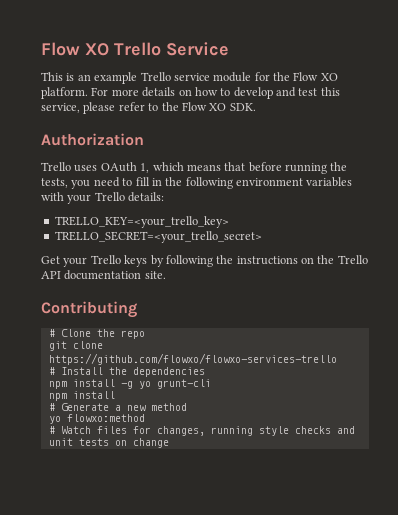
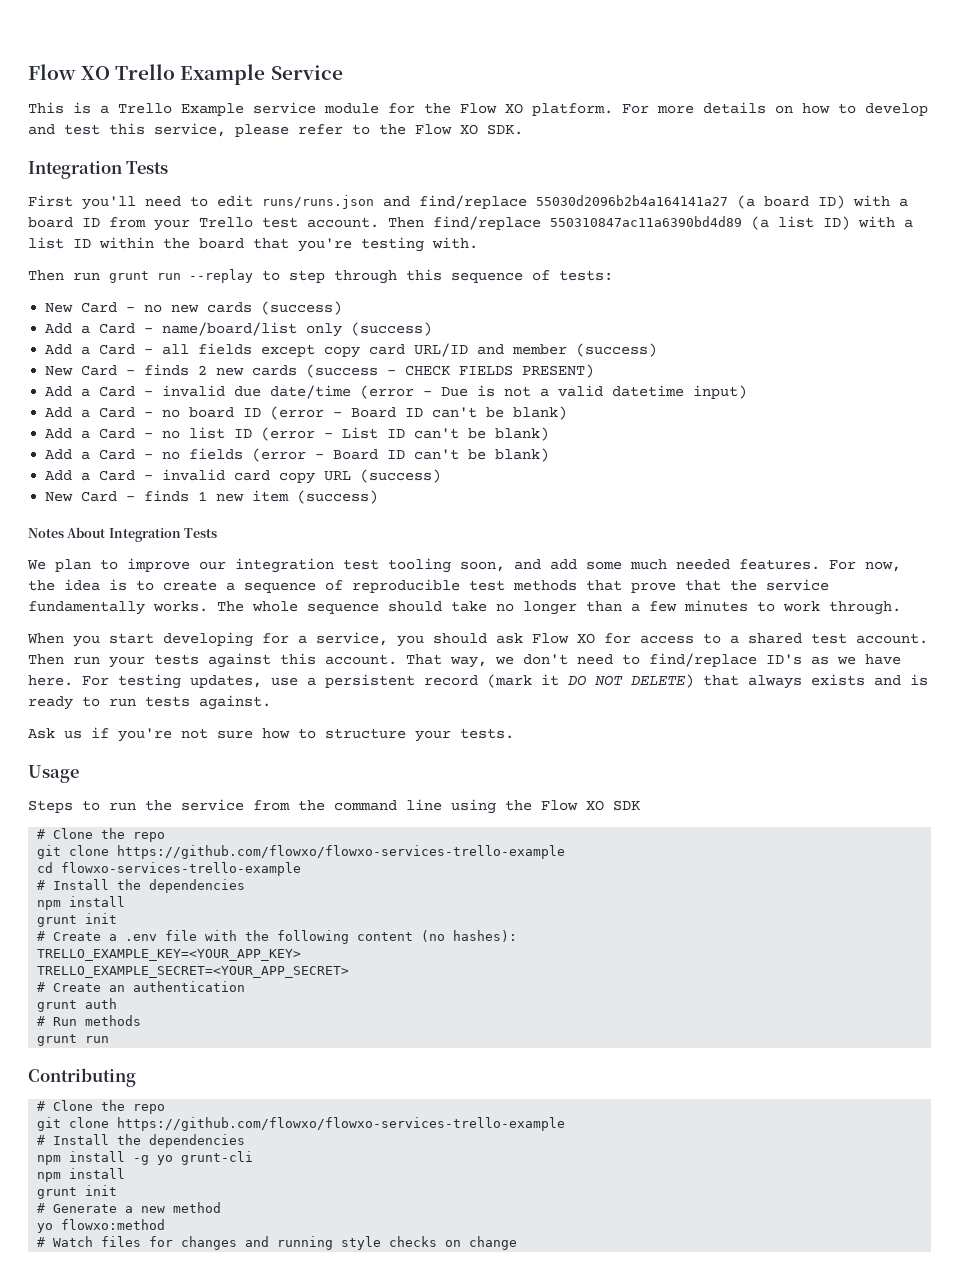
- Flow XO Trello Service
+ Flow XO Trello Example Service
- This is an example Trello service module for the Flow XO platform.
+ This is a Trello Example service module for the Flow XO platform.
  For more details on how to develop and test this service, please refer to the Flow XO SDK.
- Authorization
- Trello uses OAuth 1, which means that before running the tests, you need to fill in the following environment variables with your Trello details:
- TRELLO_KEY=<your_trello_key>
- TRELLO_SECRET=<your_trello_secret>
- Get your Trello keys by following the instructions on the Trello API documentation site.
+ Integration Tests
+ First you'll need to edit runs/runs.json and find/replace 55030d2096b2b4a164141a27 (a board ID) with a board ID from your Trello test account. Then find/replace 550310847ac11a6390bd4d89 (a list ID) with a list ID within the board that you're testing with.
+ Then run grunt run --replay to step through this sequence of tests:
+ New Card - no new cards (success)
+ Add a Card - name/board/list only (success)
+ Add a Card - all fields except copy card URL/ID and member (success)
+ New Card - finds 2 new cards (success - CHECK FIELDS PRESENT)
+ Add a Card - invalid due date/time (error - Due is not a valid datetime input)
+ Add a Card - no board ID (error - Board ID can't be blank)
+ Add a Card - no list ID (error - List ID can't be blank)
+ Add a Card - no fields (error - Board ID can't be blank)
+ Add a Card - invalid card copy URL (success)
+ New Card - finds 1 new item (success)
+ Notes About Integration Tests
+ We plan to improve our integration test tooling soon, and add some much needed features. For now, the idea is to create a sequence of reproducible test methods that prove that the service fundamentally works. The whole sequence should take no longer than a few minutes to work through.
+ When you start developing for a service, you should ask Flow XO for access to a shared test account. Then run your tests against this account. That way, we don't need to find/replace ID's as we have here. For testing updates, use a persistent record (mark it DO NOT DELETE) that always exists and is ready to run tests against.
+ Ask us if you're not sure how to structure your tests.
+ Usage
+ Steps to run the service from the command line using the Flow XO SDK
+ # Clone the repo
+ git clone https://github.com/flowxo/flowxo-services-trello-example
+ cd flowxo-services-trello-example
+ # Install the dependencies
+ npm install
+ grunt init
+ # Create a .env file with the following content (no hashes):
+ TRELLO_EXAMPLE_KEY=<YOUR_APP_KEY>
+ TRELLO_EXAMPLE_SECRET=<YOUR_APP_SECRET>
+ # Create an authentication
+ grunt auth
+ # Run methods
+ grunt run
  Contributing
  # Clone the repo
- git clone https://github.com/flowxo/flowxo-services-trello
+ git clone https://github.com/flowxo/flowxo-services-trello-example
  npm install -g yo grunt-cli
  npm install
+ grunt init
- # Watch files for changes, running style checks and unit tests on change
+ # Watch files for changes and running style checks on change

